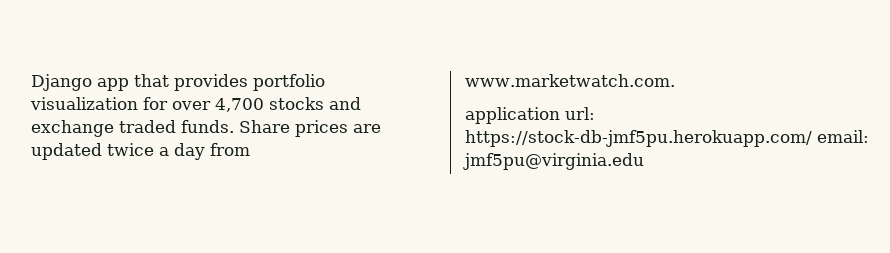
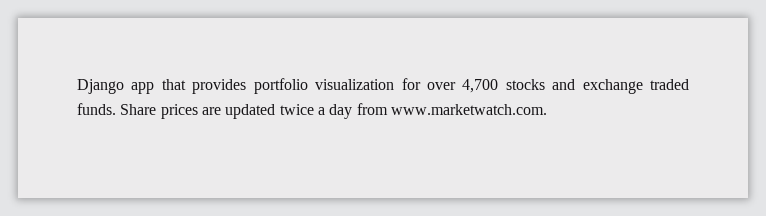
- application url: https://stock-db-jmf5pu.herokuapp.com/ email: jmf5pu@virginia.edu

